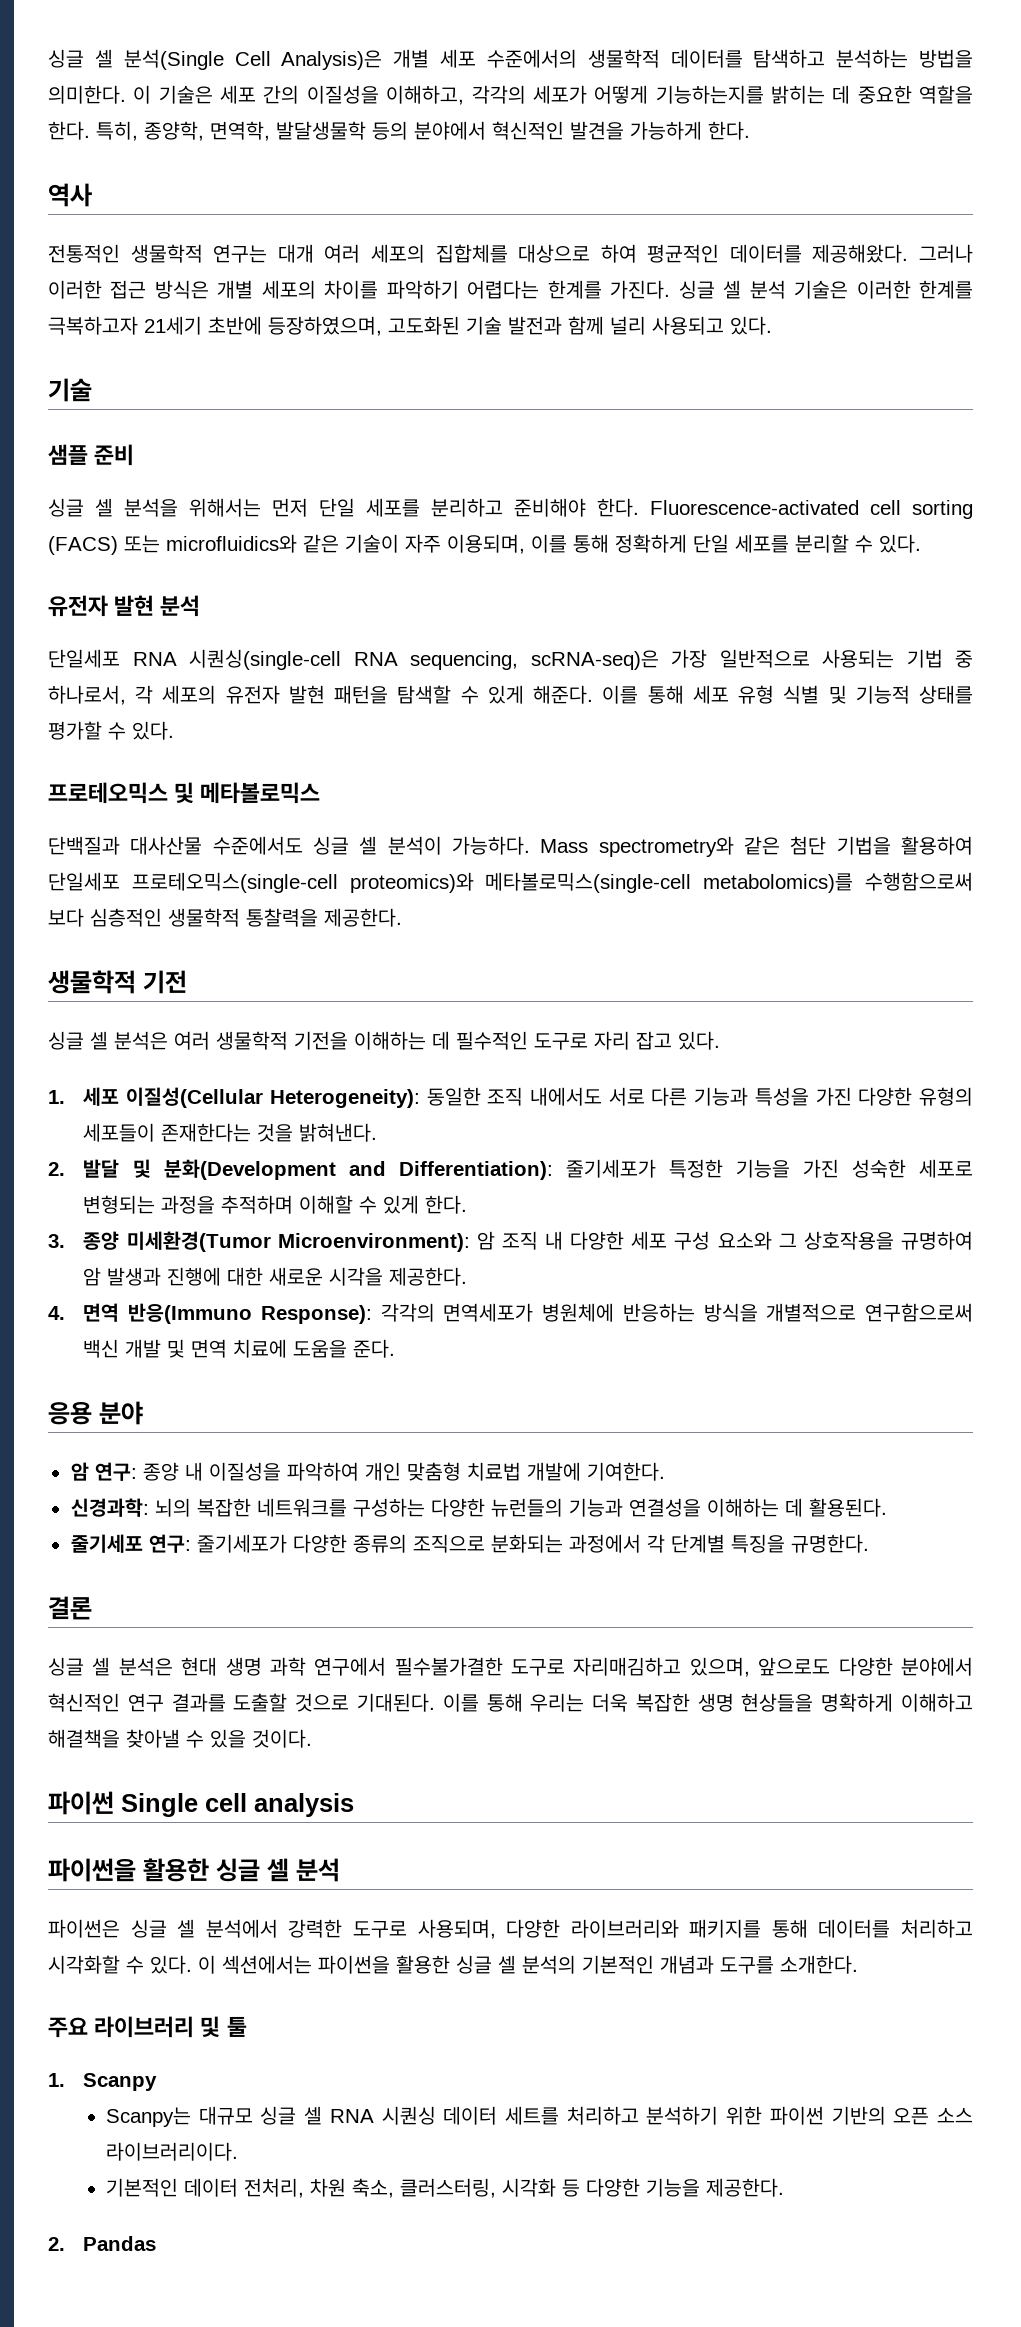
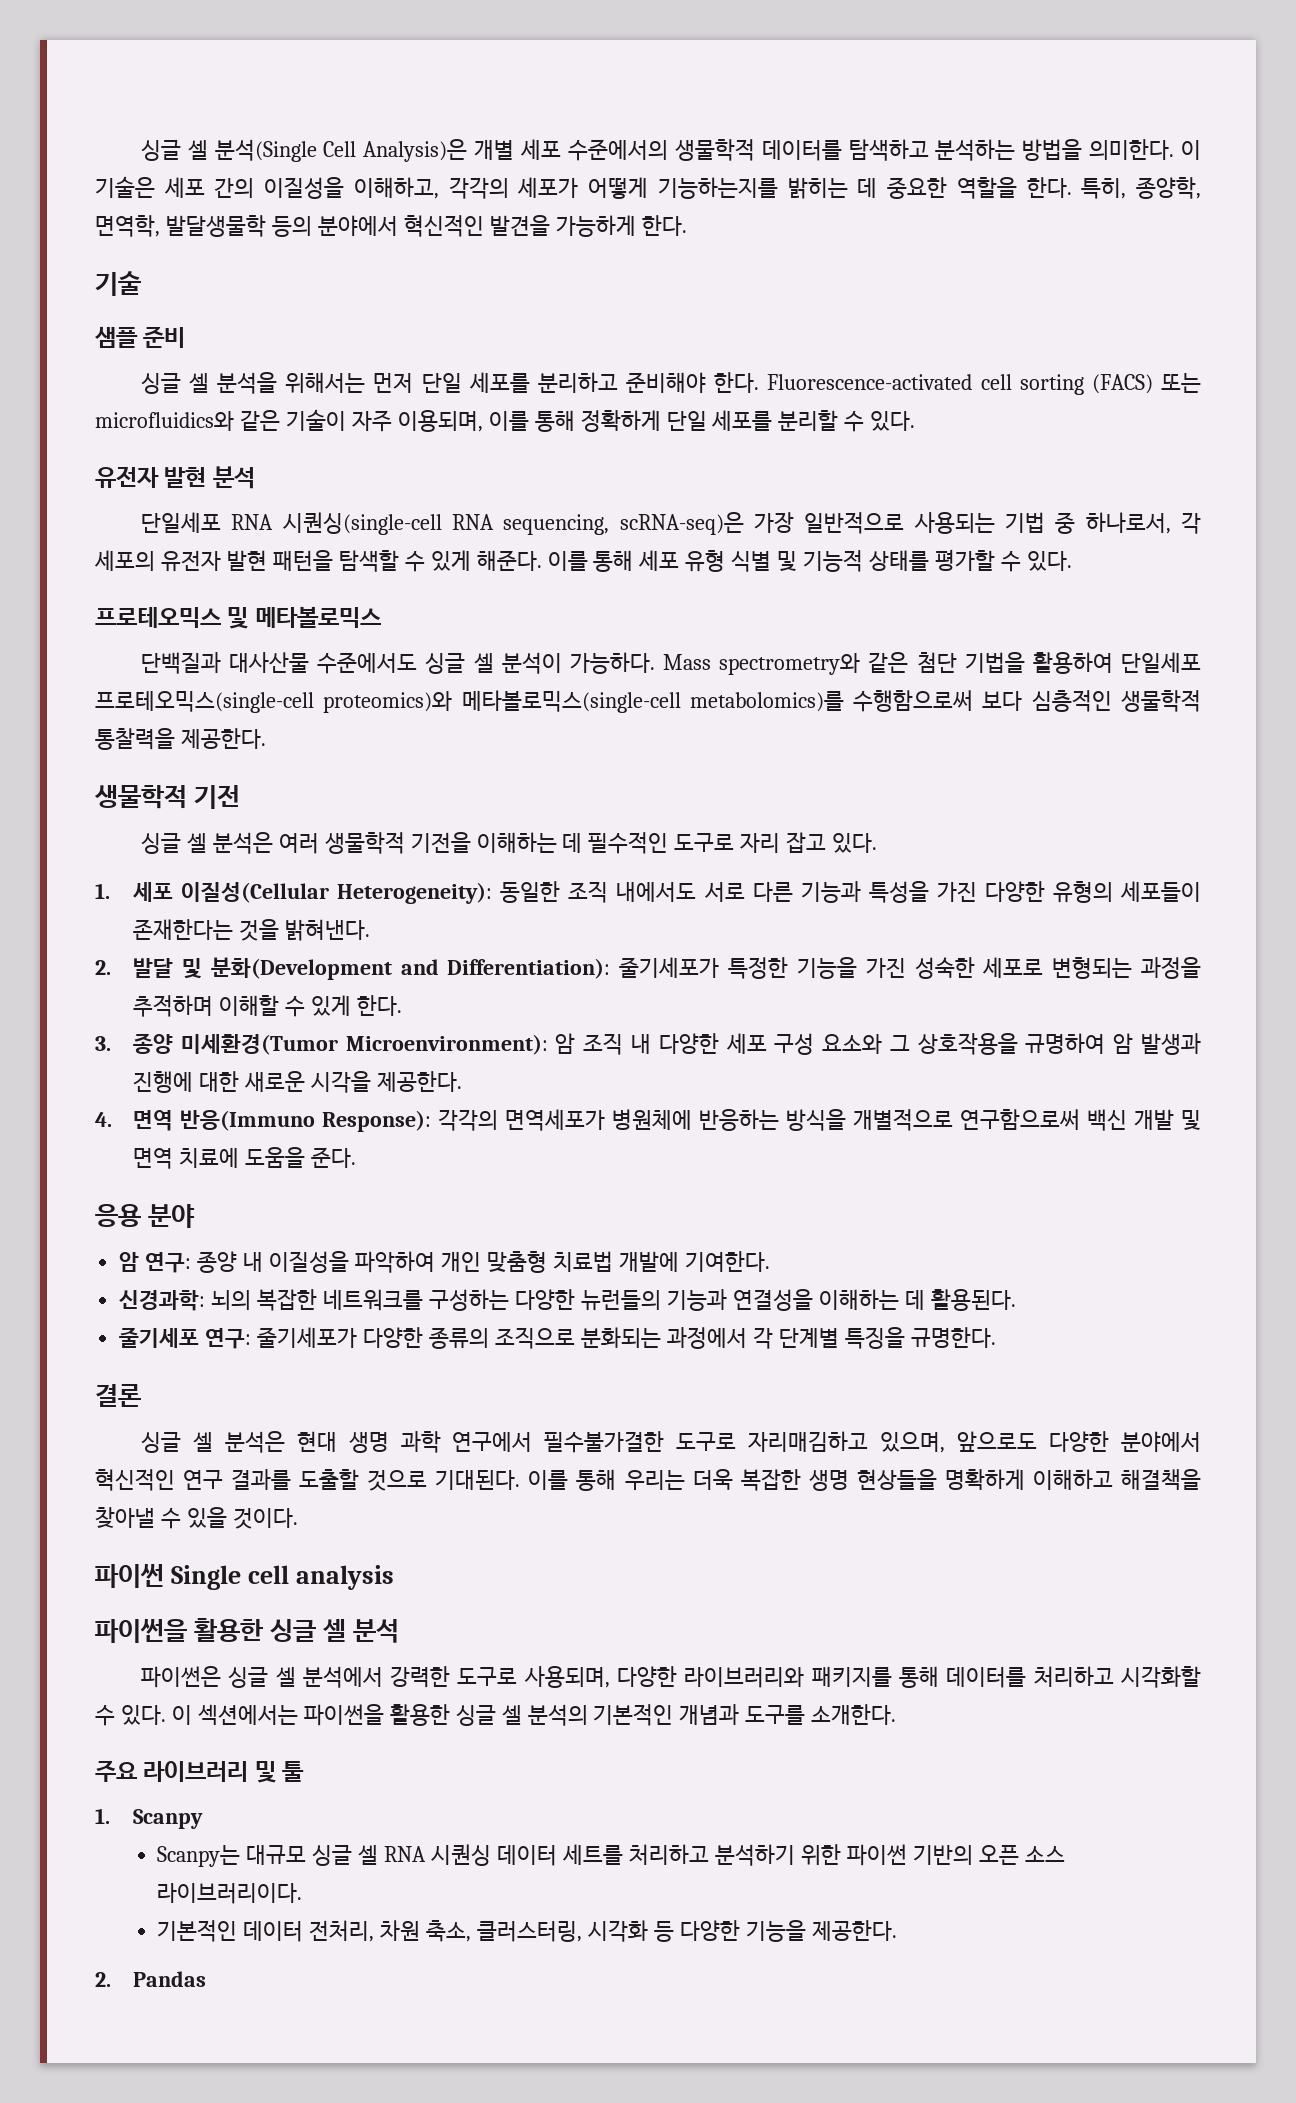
- 역사
- 전통적인 생물학적 연구는 대개 여러 세포의 집합체를 대상으로 하여 평균적인 데이터를 제공해왔다. 그러나 이러한 접근 방식은 개별 세포의 차이를 파악하기 어렵다는 한계를 가진다. 싱글 셀 분석 기술은 이러한 한계를 극복하고자 21세기 초반에 등장하였으며, 고도화된 기술 발전과 함께 널리 사용되고 있다.

